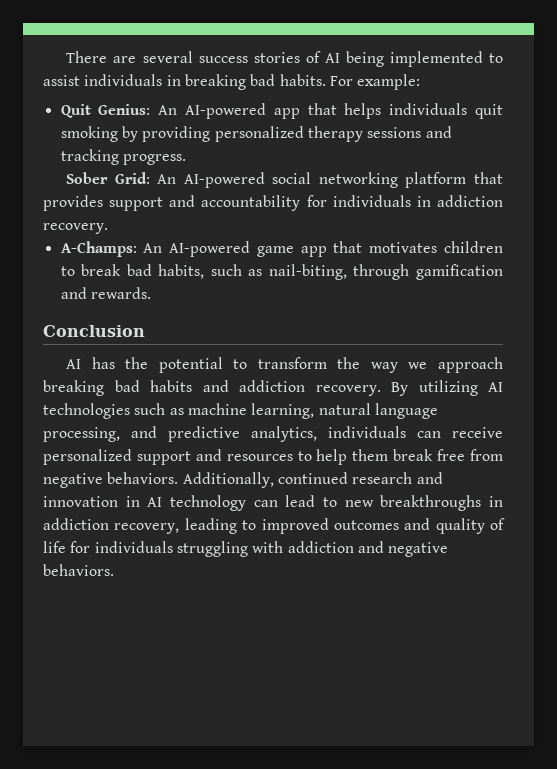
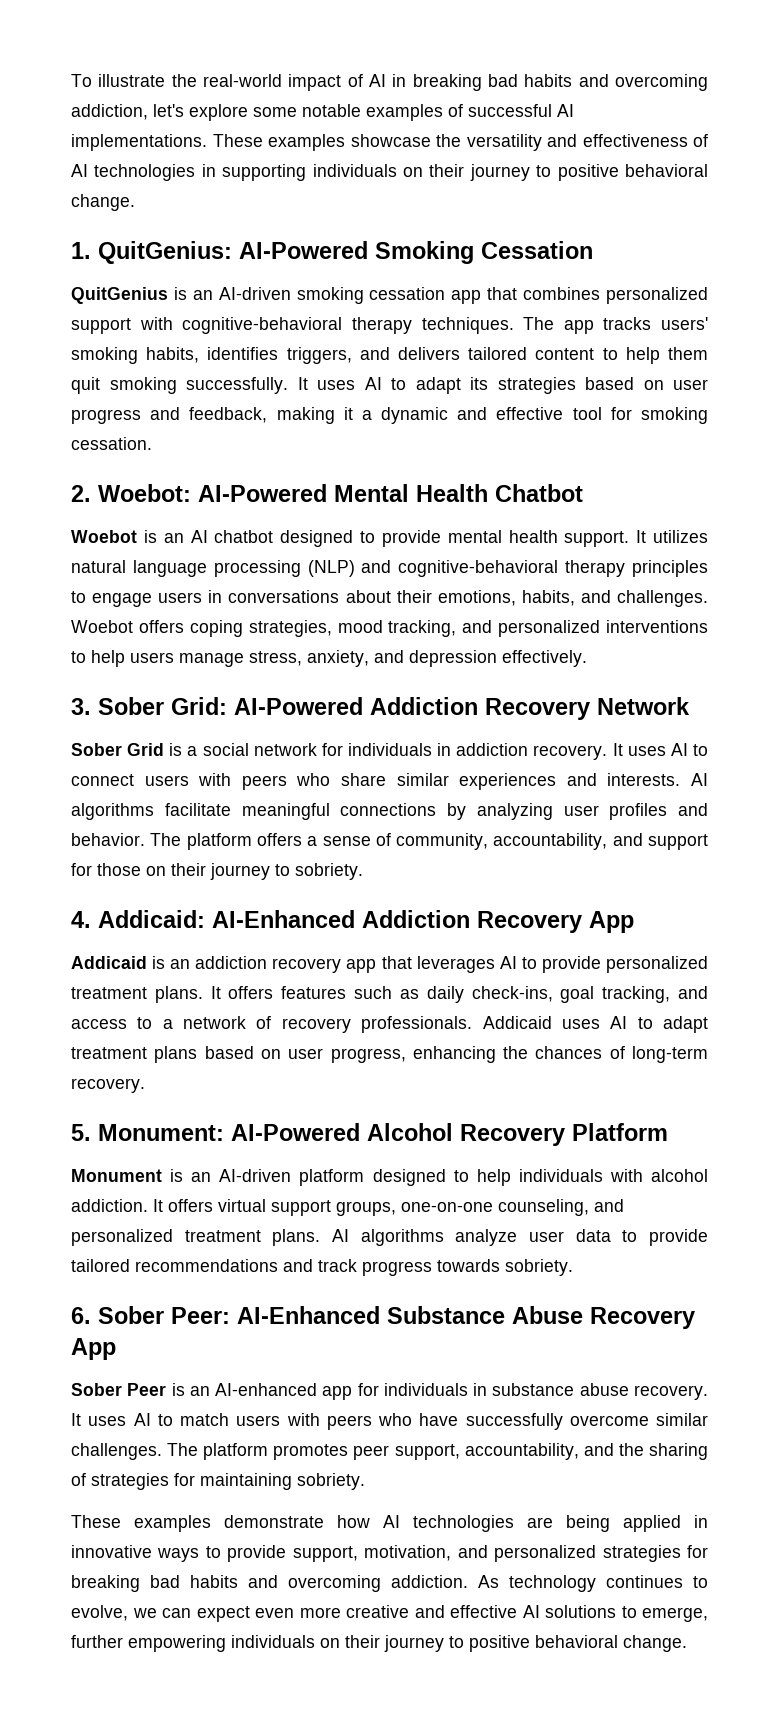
- There are several success stories of AI being implemented to assist individuals in breaking bad habits. For example:
- Quit Genius: An AI-powered app that helps individuals quit smoking by providing personalized therapy sessions and tracking progress.
- Sober Grid: An AI-powered social networking platform that provides support and accountability for individuals in addiction recovery.
- A-Champs: An AI-powered game app that motivates children to break bad habits, such as nail-biting, through gamification and rewards.
- Conclusion
- AI has the potential to transform the way we approach breaking bad habits and addiction recovery. By utilizing AI technologies such as machine learning, natural language processing, and predictive analytics, individuals can receive personalized support and resources to help them break free from negative behaviors. Additionally, continued research and innovation in AI technology can lead to new breakthroughs in addiction recovery, leading to improved outcomes and quality of life for individuals struggling with addiction and negative behaviors.
+ To illustrate the real-world impact of AI in breaking bad habits and overcoming addiction, let's explore some notable examples of successful AI implementations. These examples showcase the versatility and effectiveness of AI technologies in supporting individuals on their journey to positive behavioral change.
+ 1. QuitGenius: AI-Powered Smoking Cessation
+ QuitGenius is an AI-driven smoking cessation app that combines personalized support with cognitive-behavioral therapy techniques. The app tracks users' smoking habits, identifies triggers, and delivers tailored content to help them quit smoking successfully. It uses AI to adapt its strategies based on user progress and feedback, making it a dynamic and effective tool for smoking cessation.
+ 2. Woebot: AI-Powered Mental Health Chatbot
+ Woebot is an AI chatbot designed to provide mental health support. It utilizes natural language processing (NLP) and cognitive-behavioral therapy principles to engage users in conversations about their emotions, habits, and challenges. Woebot offers coping strategies, mood tracking, and personalized interventions to help users manage stress, anxiety, and depression effectively.
+ 3. Sober Grid: AI-Powered Addiction Recovery Network
+ Sober Grid is a social network for individuals in addiction recovery. It uses AI to connect users with peers who share similar experiences and interests. AI algorithms facilitate meaningful connections by analyzing user profiles and behavior. The platform offers a sense of community, accountability, and support for those on their journey to sobriety.
+ 4. Addicaid: AI-Enhanced Addiction Recovery App
+ Addicaid is an addiction recovery app that leverages AI to provide personalized treatment plans. It offers features such as daily check-ins, goal tracking, and access to a network of recovery professionals. Addicaid uses AI to adapt treatment plans based on user progress, enhancing the chances of long-term recovery.
+ 5. Monument: AI-Powered Alcohol Recovery Platform
+ Monument is an AI-driven platform designed to help individuals with alcohol addiction. It offers virtual support groups, one-on-one counseling, and personalized treatment plans. AI algorithms analyze user data to provide tailored recommendations and track progress towards sobriety.
+ 6. Sober Peer: AI-Enhanced Substance Abuse Recovery App
+ Sober Peer is an AI-enhanced app for individuals in substance abuse recovery. It uses AI to match users with peers who have successfully overcome similar challenges. The platform promotes peer support, accountability, and the sharing of strategies for maintaining sobriety.
+ These examples demonstrate how AI technologies are being applied in innovative ways to provide support, motivation, and personalized strategies for breaking bad habits and overcoming addiction. As technology continues to evolve, we can expect even more creative and effective AI solutions to emerge, further empowering individuals on their journey to positive behavioral change.

